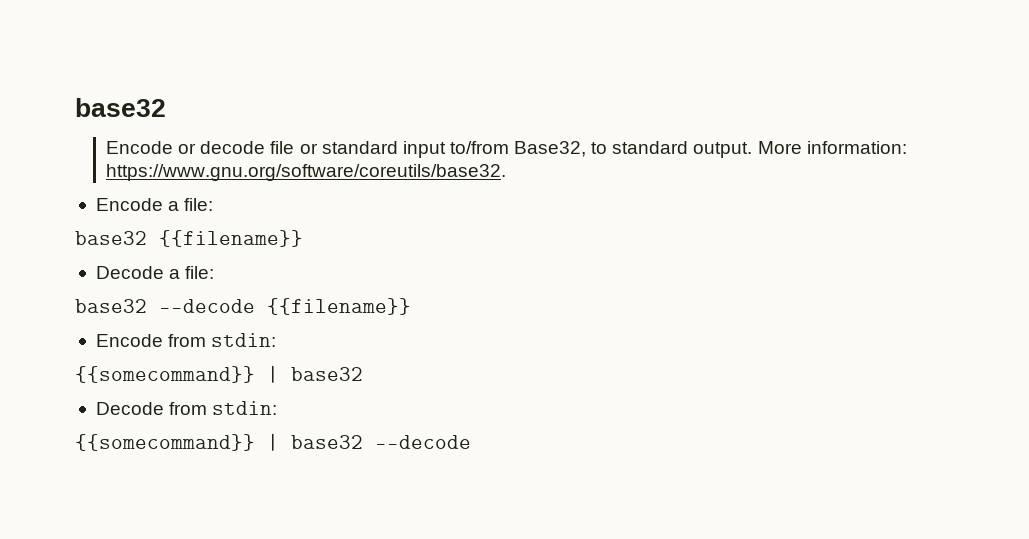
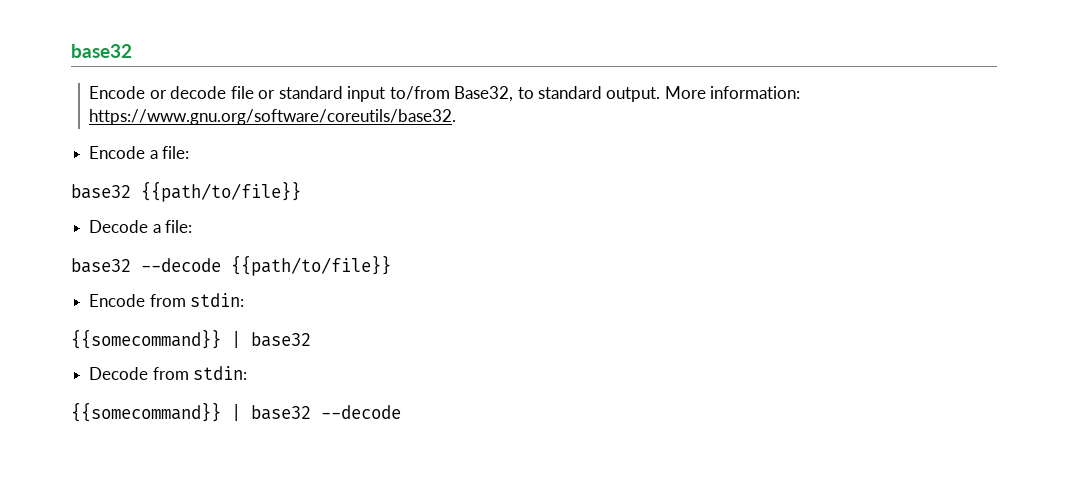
- base32 {{filename}}
+ base32 {{path/to/file}}
- base32 --decode {{filename}}
+ base32 --decode {{path/to/file}}

